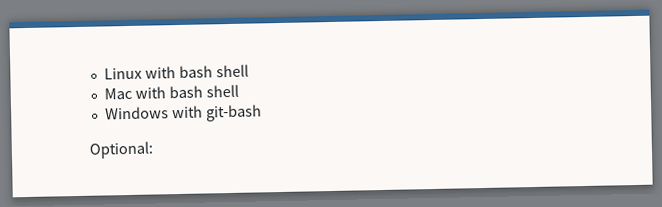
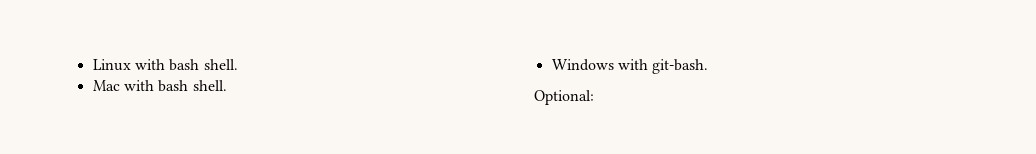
- Linux with bash shell
+ Linux with bash shell.
- Mac with bash shell
+ Mac with bash shell.
- Windows with git-bash
+ Windows with git-bash.

